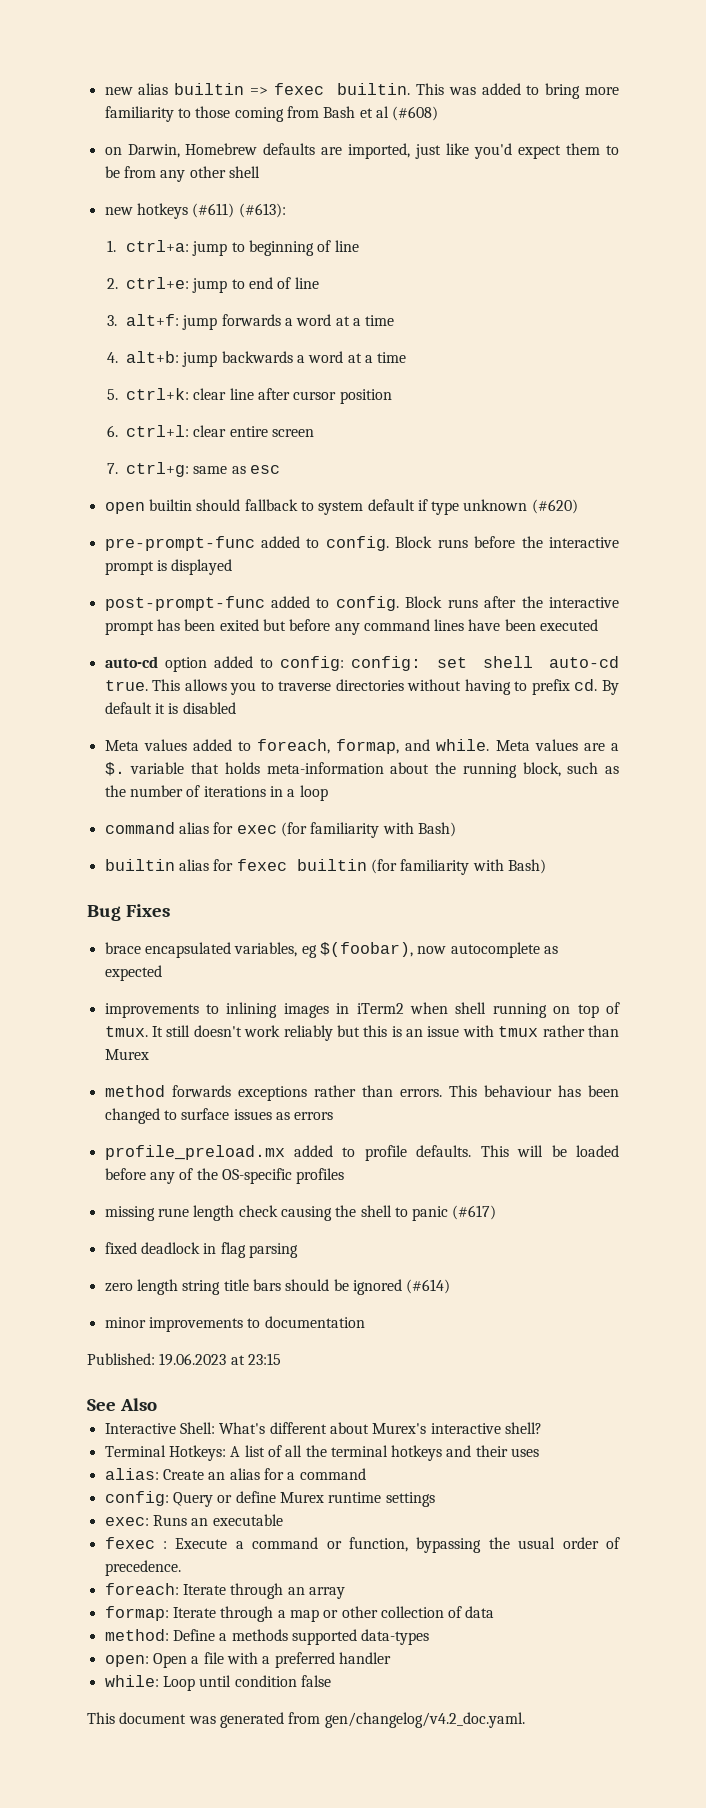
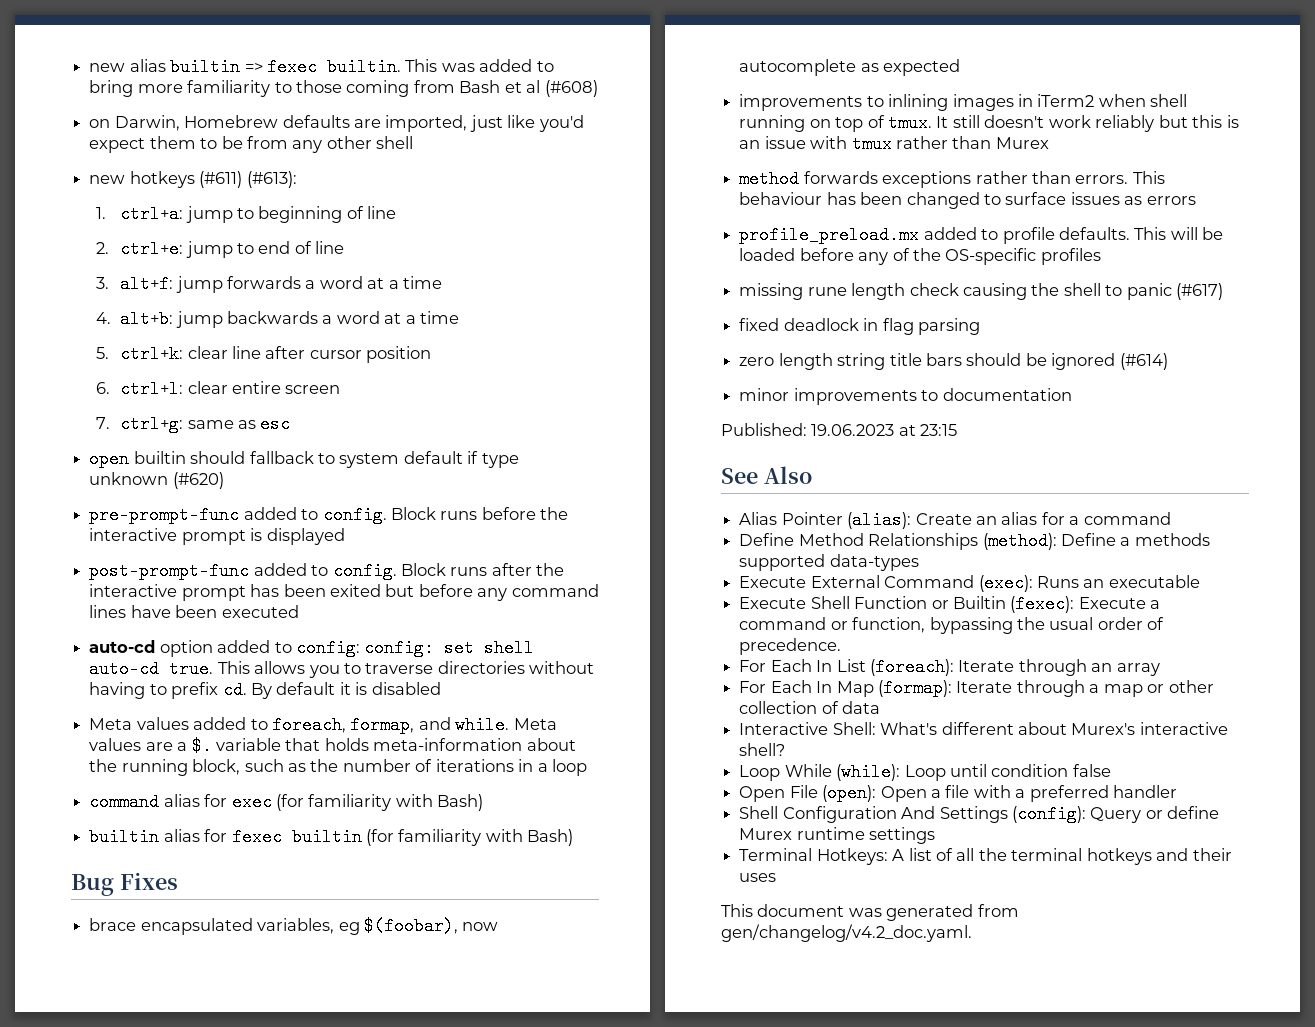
+ Alias Pointer (alias): Create an alias for a command
+ Define Method Relationships (method): Define a methods supported data-types
+ Execute External Command (exec): Runs an executable
+ Execute Shell Function or Builtin (fexec): Execute a command or function, bypassing the usual order of precedence.
+ For Each In List (foreach): Iterate through an array
+ For Each In Map (formap): Iterate through a map or other collection of data
+ Loop While (while): Loop until condition false
+ Open File (open): Open a file with a preferred handler
+ Shell Configuration And Settings (config): Query or define Murex runtime settings
- alias: Create an alias for a command
- config: Query or define Murex runtime settings
- exec: Runs an executable
- fexec : Execute a command or function, bypassing the usual order of precedence.
- foreach: Iterate through an array
- formap: Iterate through a map or other collection of data
- method: Define a methods supported data-types
- open: Open a file with a preferred handler
- while: Loop until condition false

